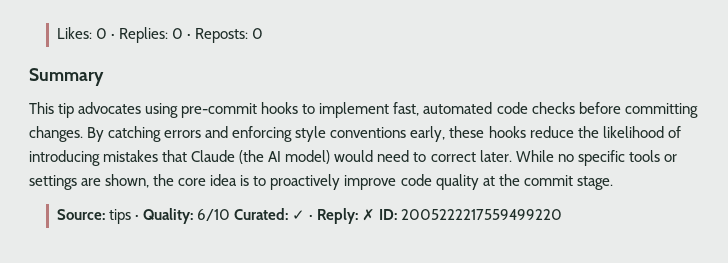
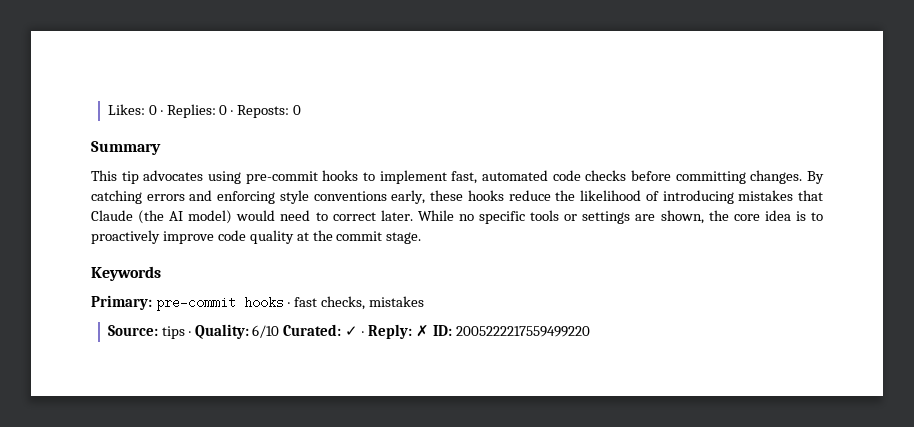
+ Keywords
+ Primary: pre-commit hooks · fast checks, mistakes

